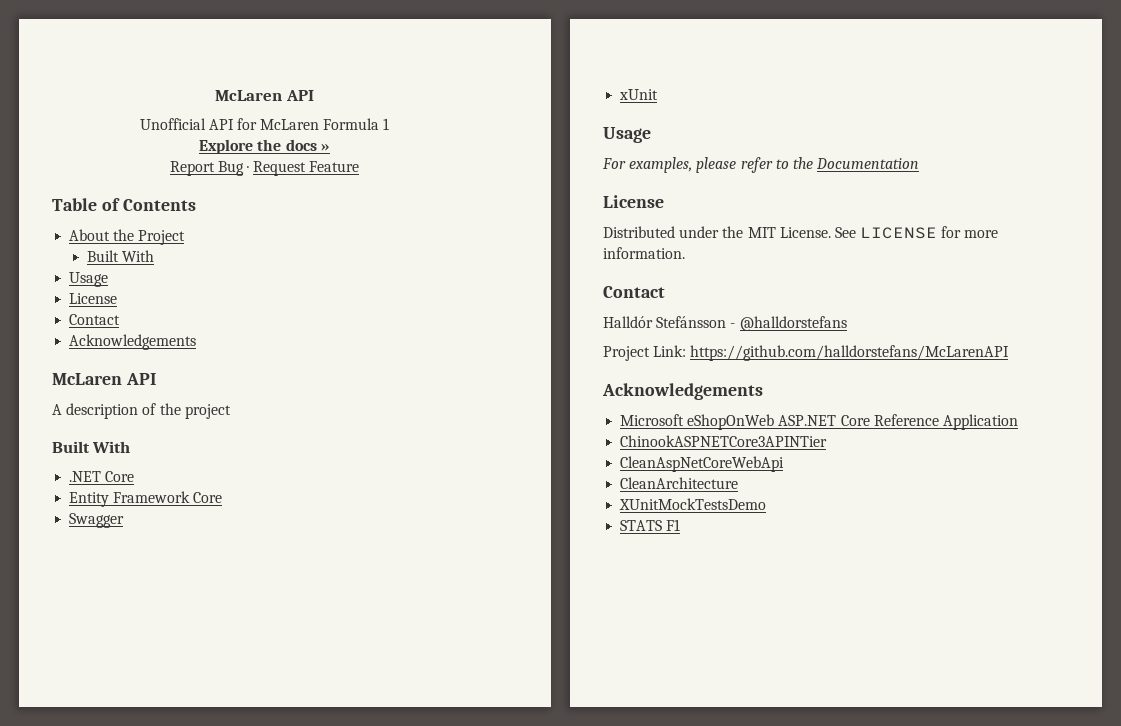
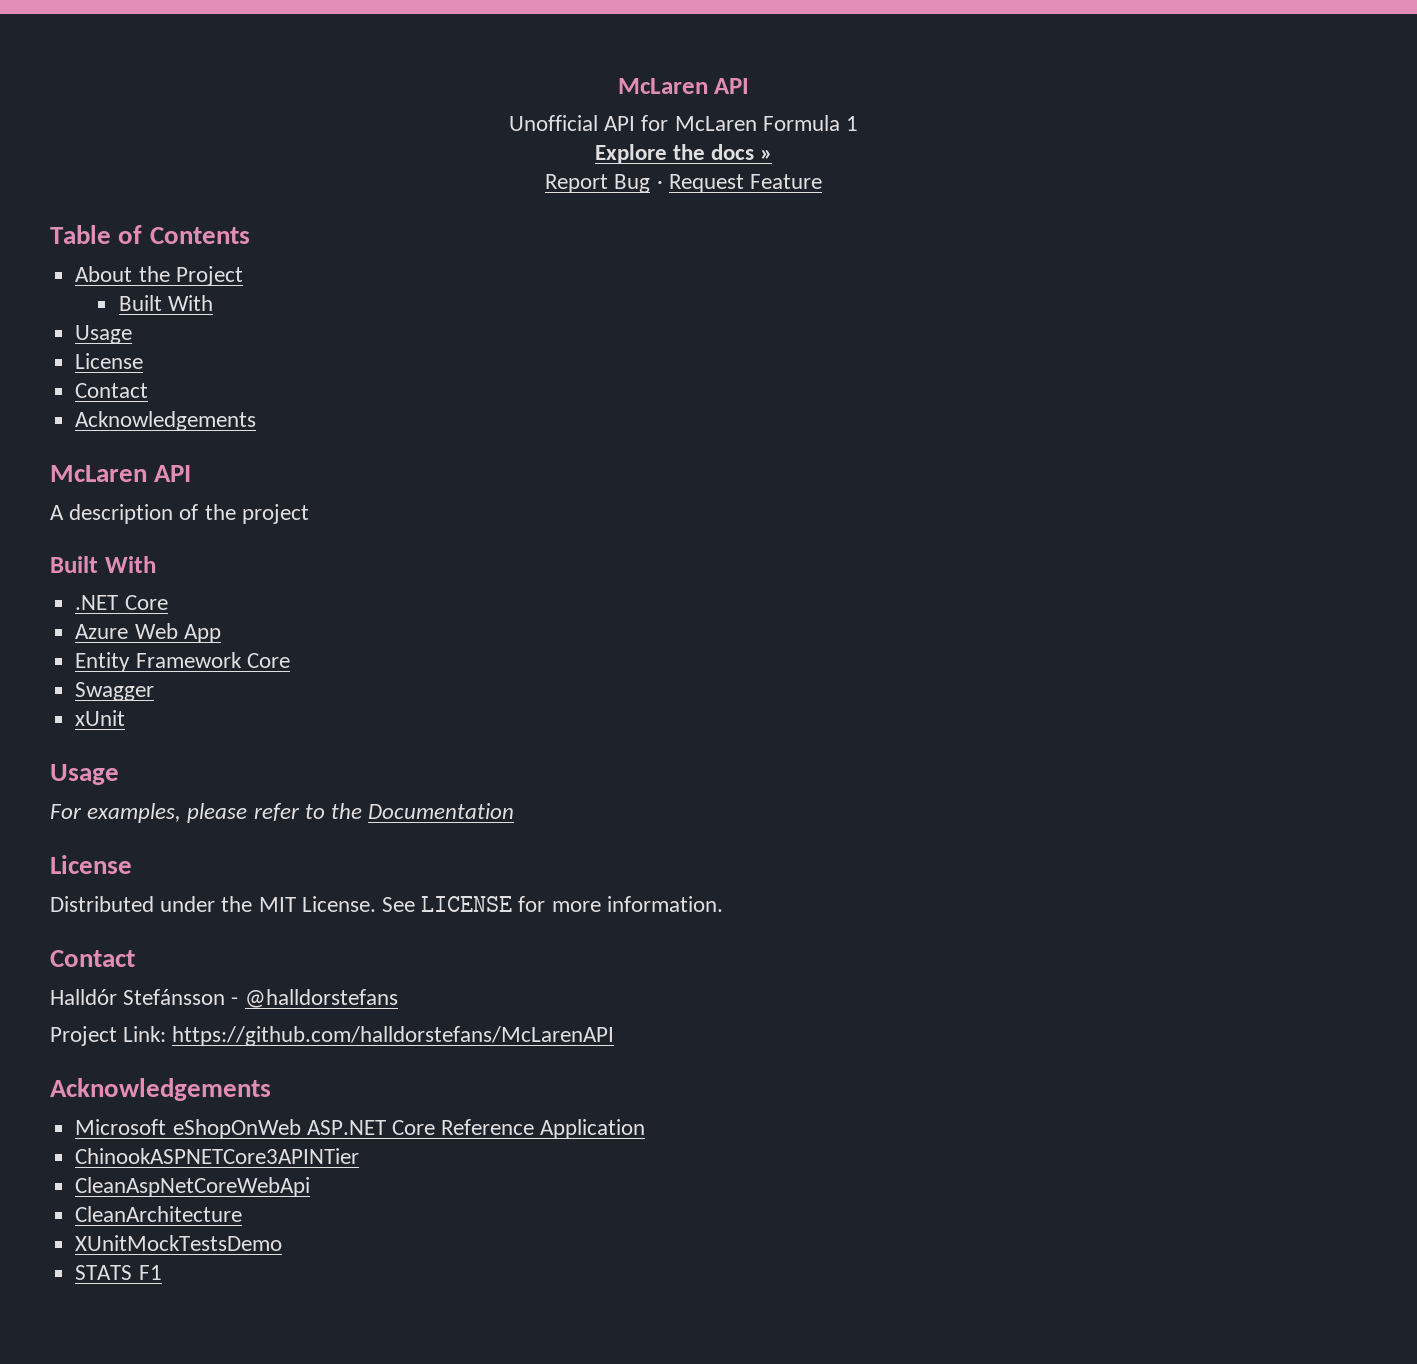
+ Azure Web App

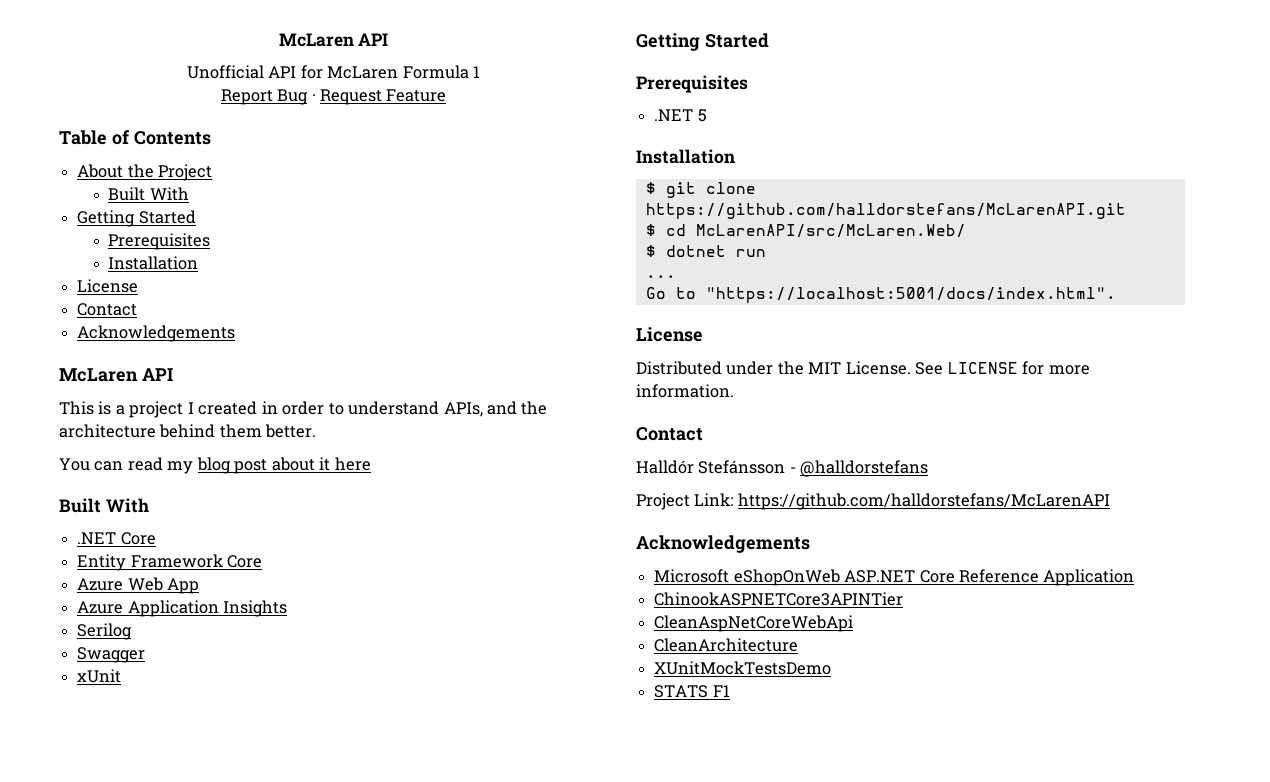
- Explore the docs »
  About the Project
  Built With
- Usage
+ Getting Started
+ Prerequisites
+ Installation
- A description of the project
+ This is a project I created in order to understand APIs, and the architecture behind them better.
+ You can read my blog post about it here
+ Entity Framework Core
- Entity Framework Core
+ Azure Application Insights
+ Serilog
  Swagger
  xUnit
- Usage
- For examples, please refer to the Documentation
+ Getting Started
+ Prerequisites
+ .NET 5
+ Installation
+ $ git clone https://github.com/halldorstefans/McLarenAPI.git
+ $ cd McLarenAPI/src/McLaren.Web/
+ $ dotnet run
+ ...
+ Go to "https://localhost:5001/docs/index.html".

